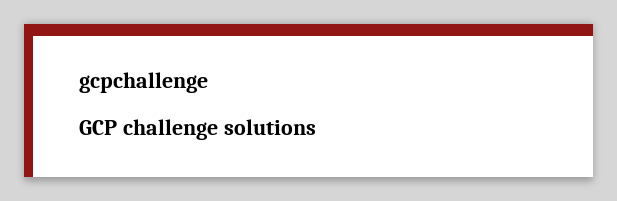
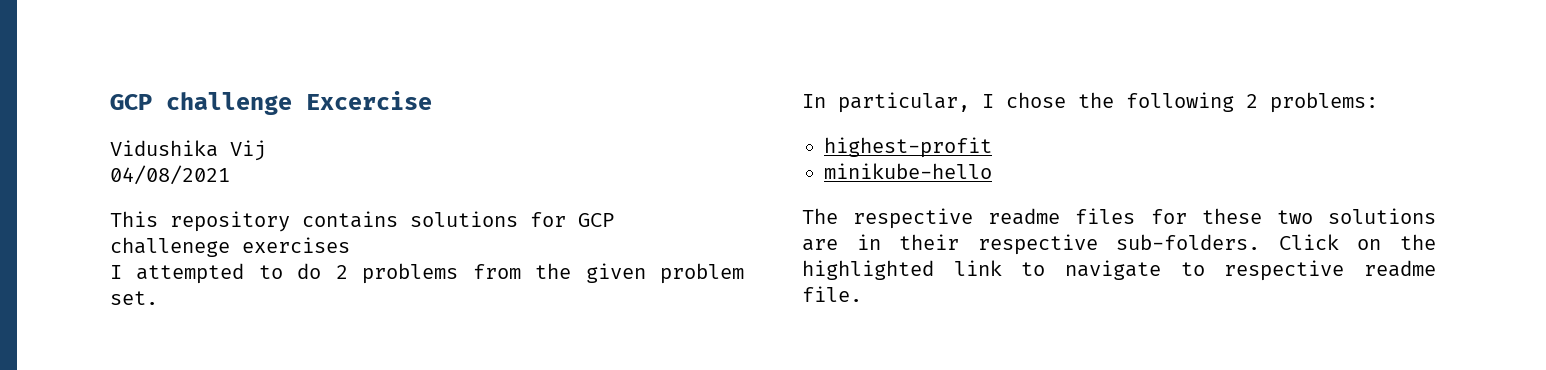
- gcpchallenge
- GCP challenge solutions
+ GCP challenge Excercise
+ Vidushika Vij
+ 04/08/2021
+ This repository contains solutions for GCP challenege exercises
+ I attempted to do 2 problems from the given problem set.
+ In particular, I chose the following 2 problems:
+ highest-profit
+ minikube-hello
+ The respective readme files for these two solutions are in their respective sub-folders. Click on the highlighted link to navigate to respective readme file.

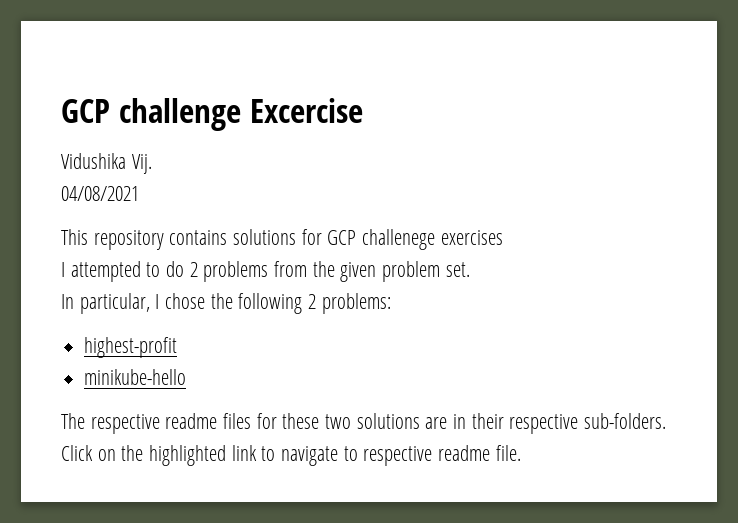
- Vidushika Vij
+ Vidushika Vij.

